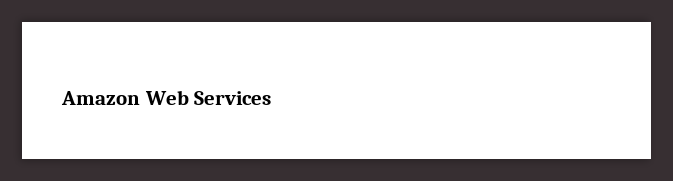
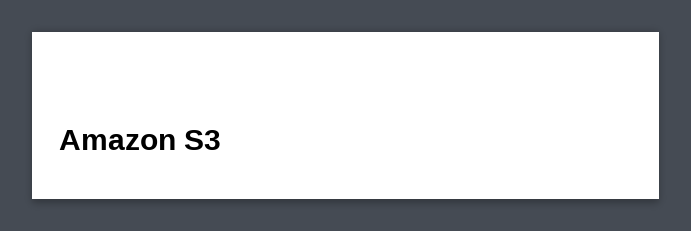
- Amazon Web Services
+ Amazon S3

